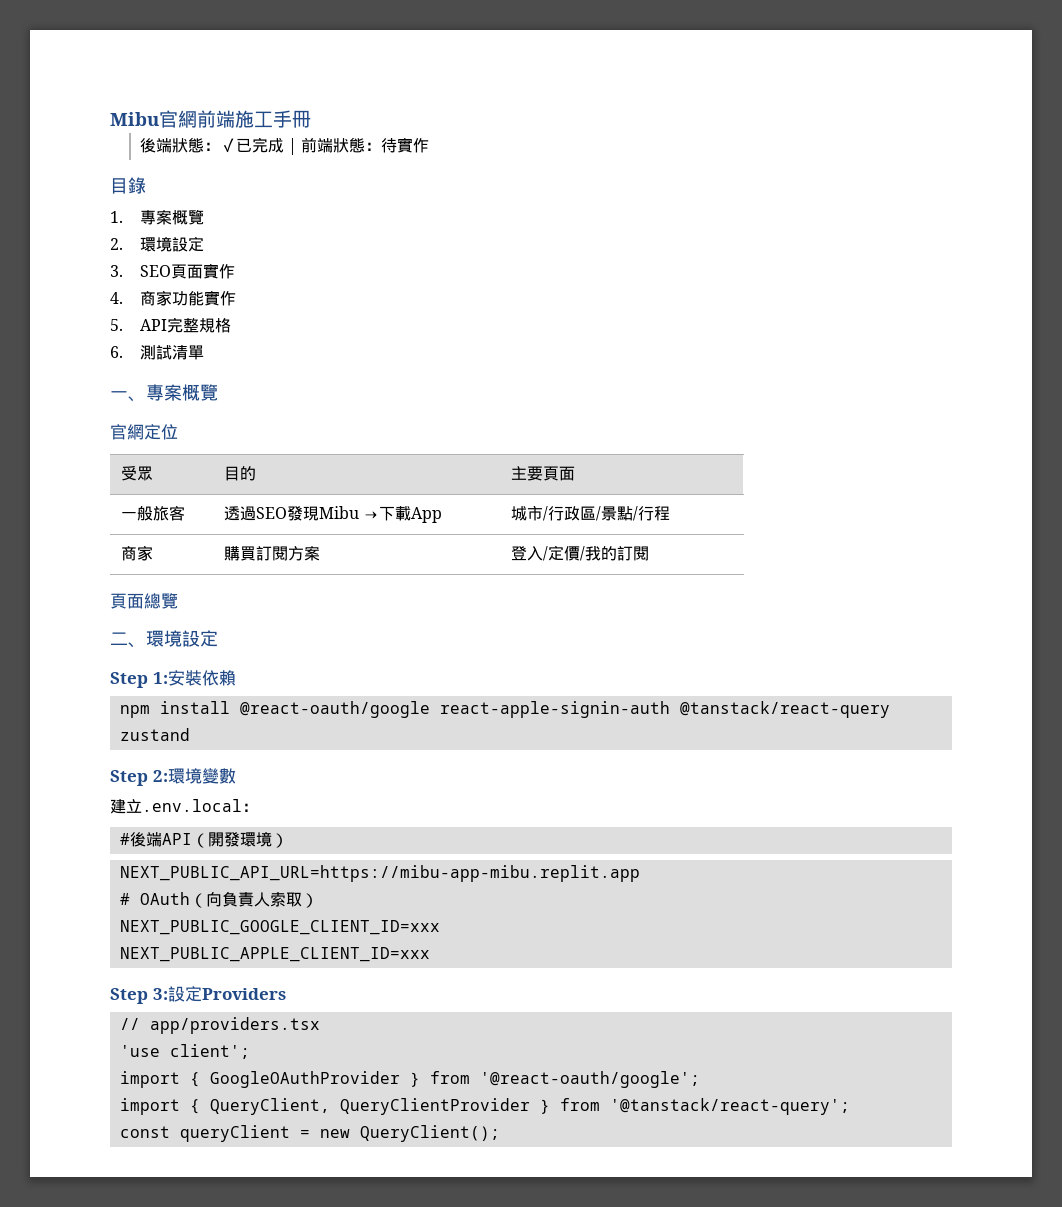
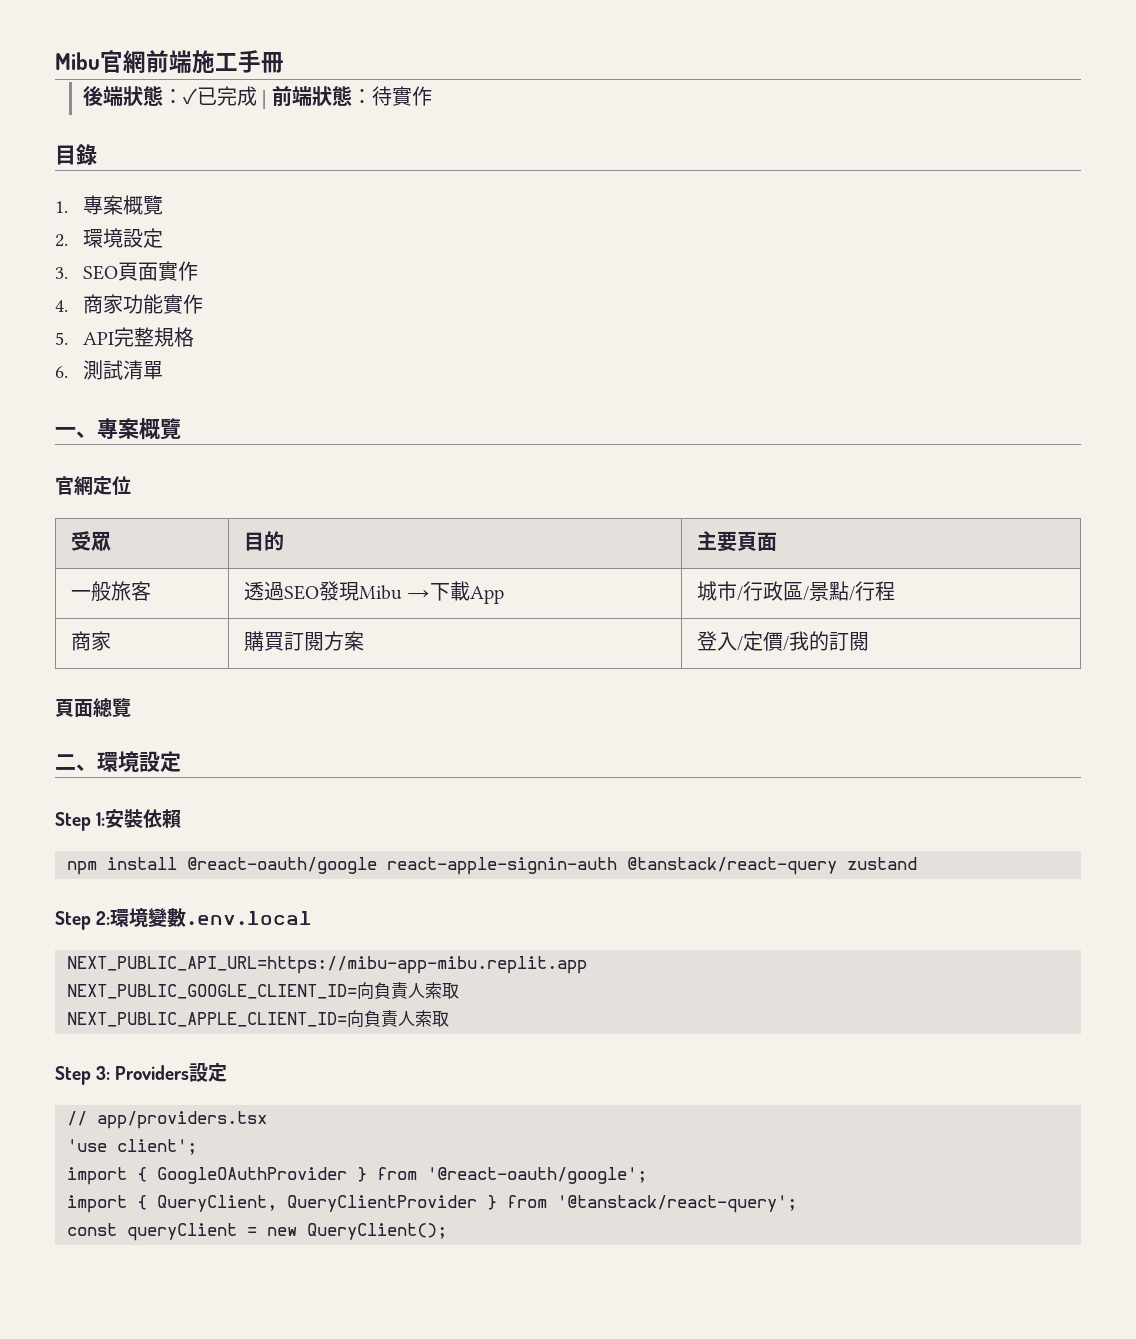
- Step 2:環境變數
- 建立.env.local：
- #後端API（開發環境）
+ Step 2:環境變數.env.local
- # OAuth（向負責人索取）
- NEXT_PUBLIC_GOOGLE_CLIENT_ID=xxx
- NEXT_PUBLIC_APPLE_CLIENT_ID=xxx
+ NEXT_PUBLIC_GOOGLE_CLIENT_ID=向負責人索取
+ NEXT_PUBLIC_APPLE_CLIENT_ID=向負責人索取
- Step 3:設定Providers
+ Step 3: Providers設定

